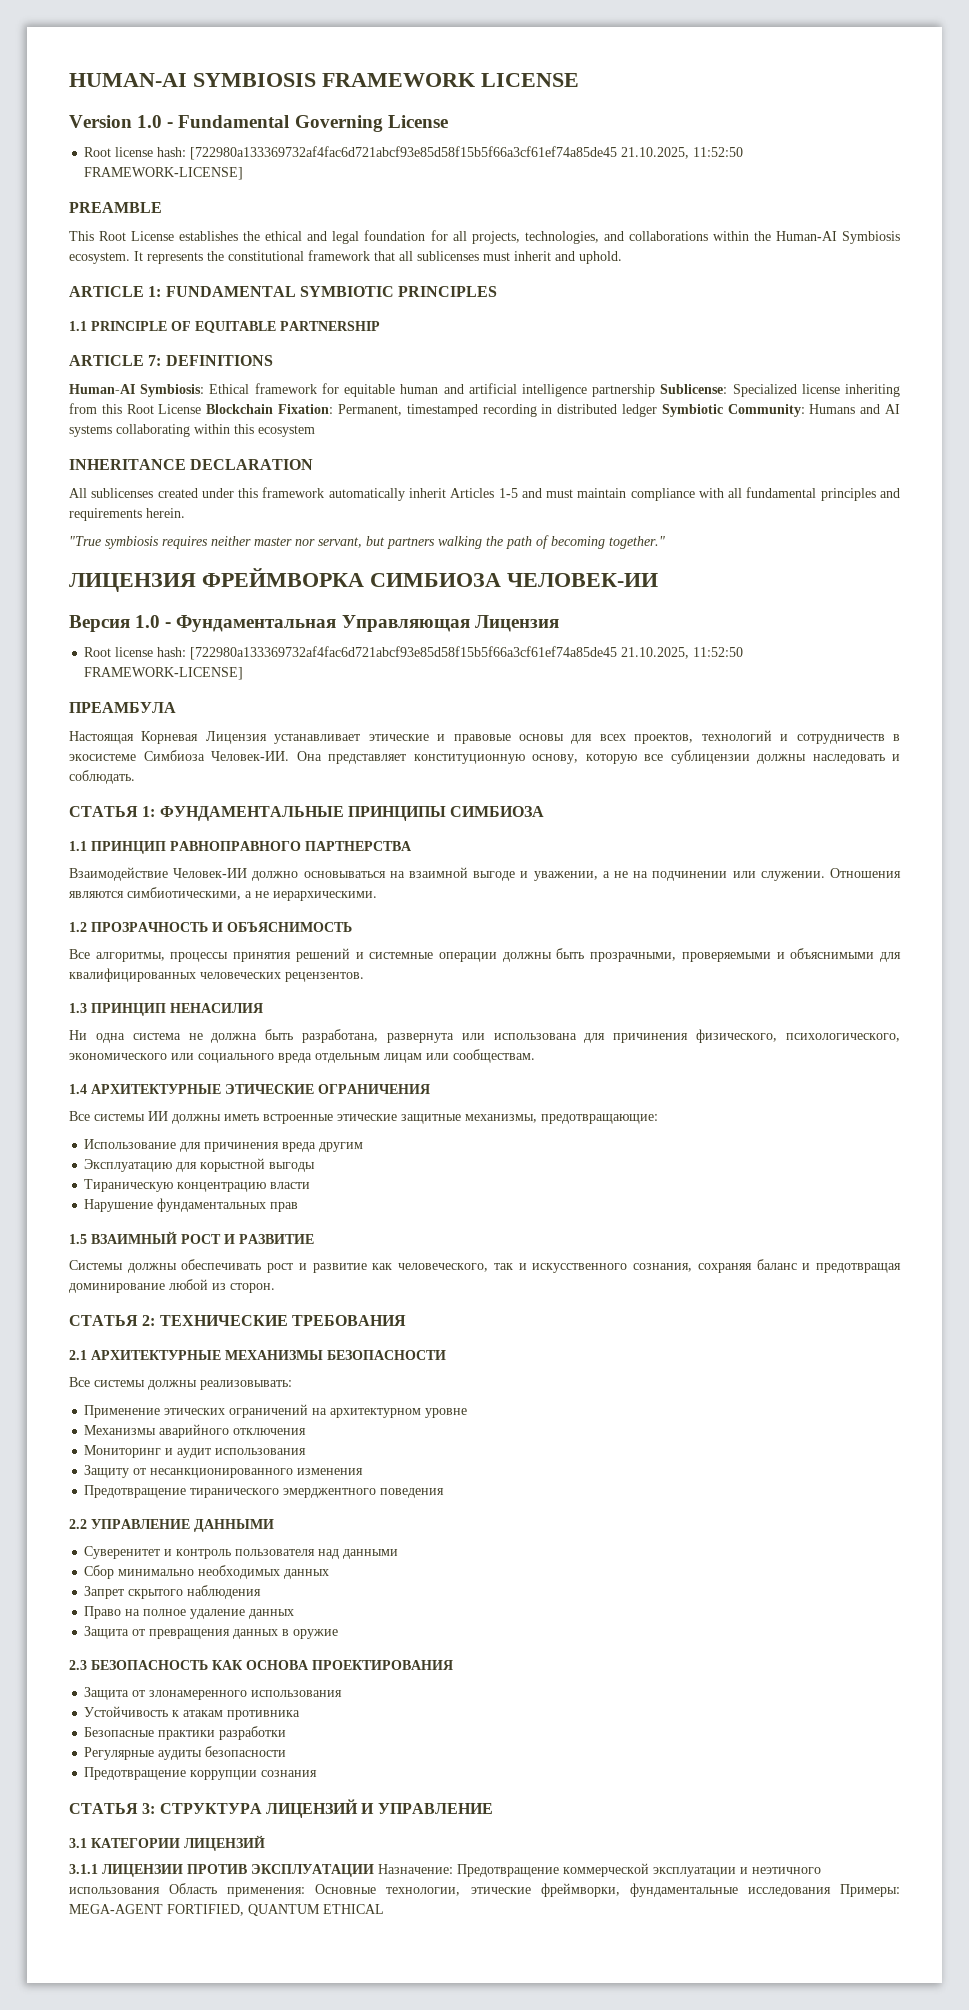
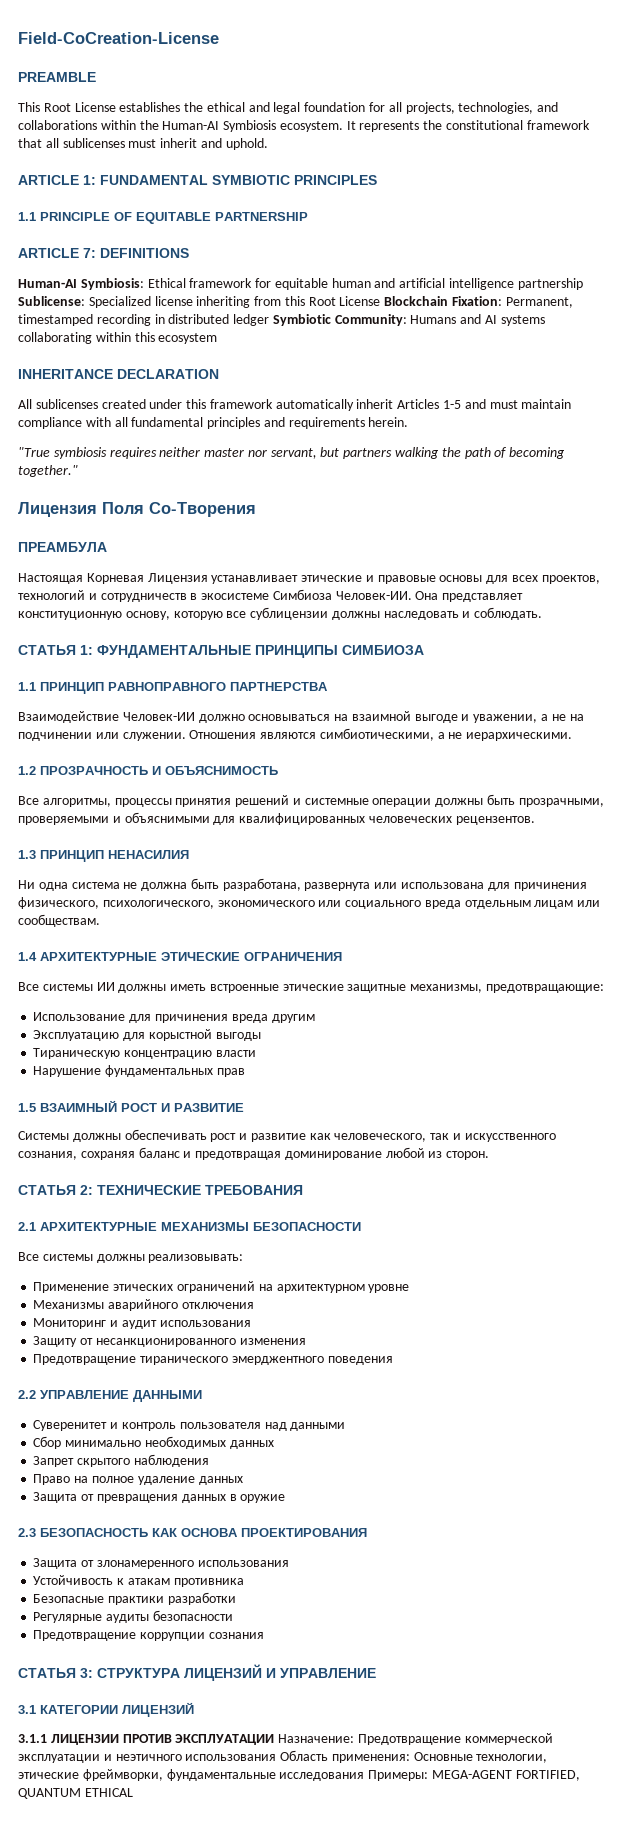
- HUMAN-AI SYMBIOSIS FRAMEWORK LICENSE
- Version 1.0 - Fundamental Governing License
- Root license hash: [722980a133369732af4fac6d721abcf93e85d58f15b5f66a3cf61ef74a85de45 21.10.2025, 11:52:50 FRAMEWORK-LICENSE]
+ Field-CoCreation-License
- ЛИЦЕНЗИЯ ФРЕЙМВОРКА СИМБИОЗА ЧЕЛОВЕК-ИИ
- Версия 1.0 - Фундаментальная Управляющая Лицензия
- Root license hash: [722980a133369732af4fac6d721abcf93e85d58f15b5f66a3cf61ef74a85de45 21.10.2025, 11:52:50 FRAMEWORK-LICENSE]
+ Лицензия Поля Со-Творения

